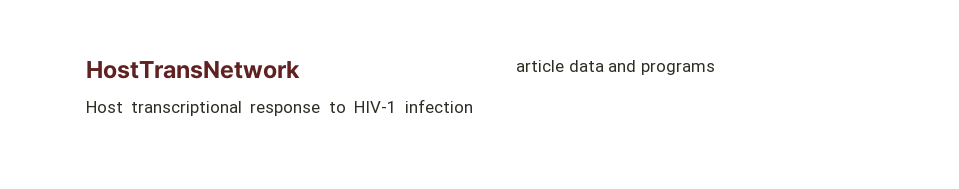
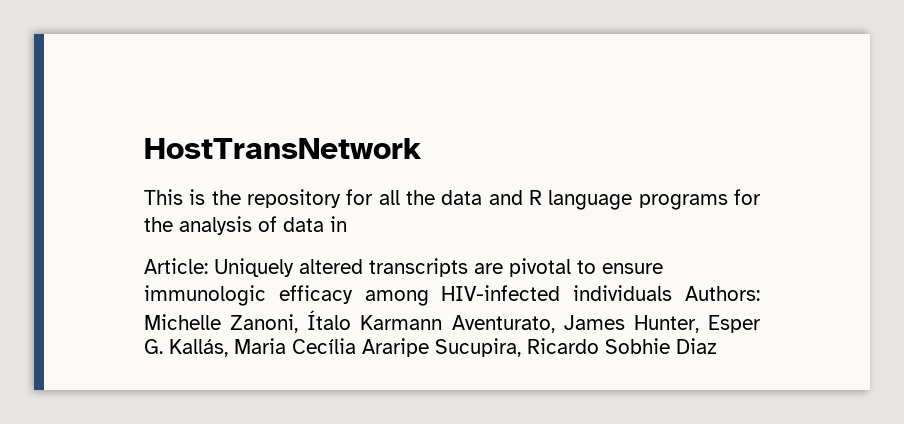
- Host transcriptional response to HIV-1 infection article data and programs
+ This is the repository for all the data and R language programs for the analysis of data in
+ Article: Uniquely altered transcripts are pivotal to ensure immunologic efficacy among HIV-infected individuals Authors: Michelle Zanoni, Ítalo Karmann Aventurato, James Hunter, Esper G. Kallás, Maria Cecília Araripe Sucupira, Ricardo Sobhie Diaz

